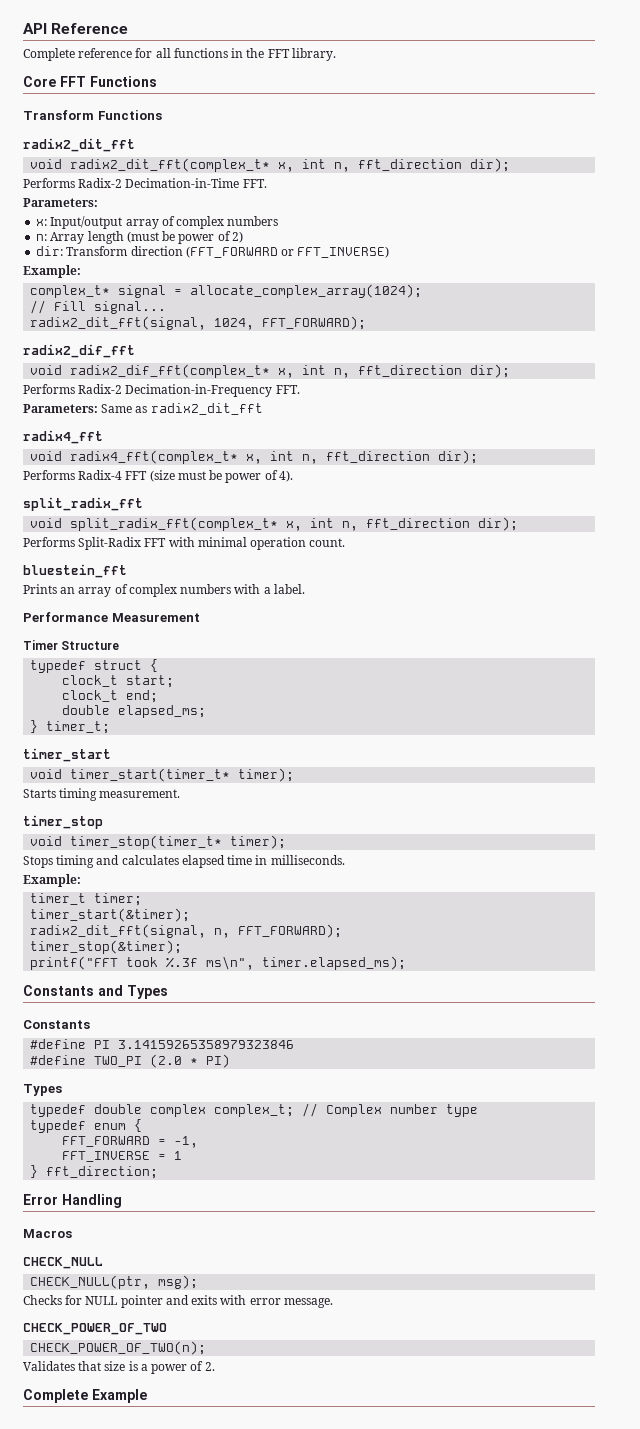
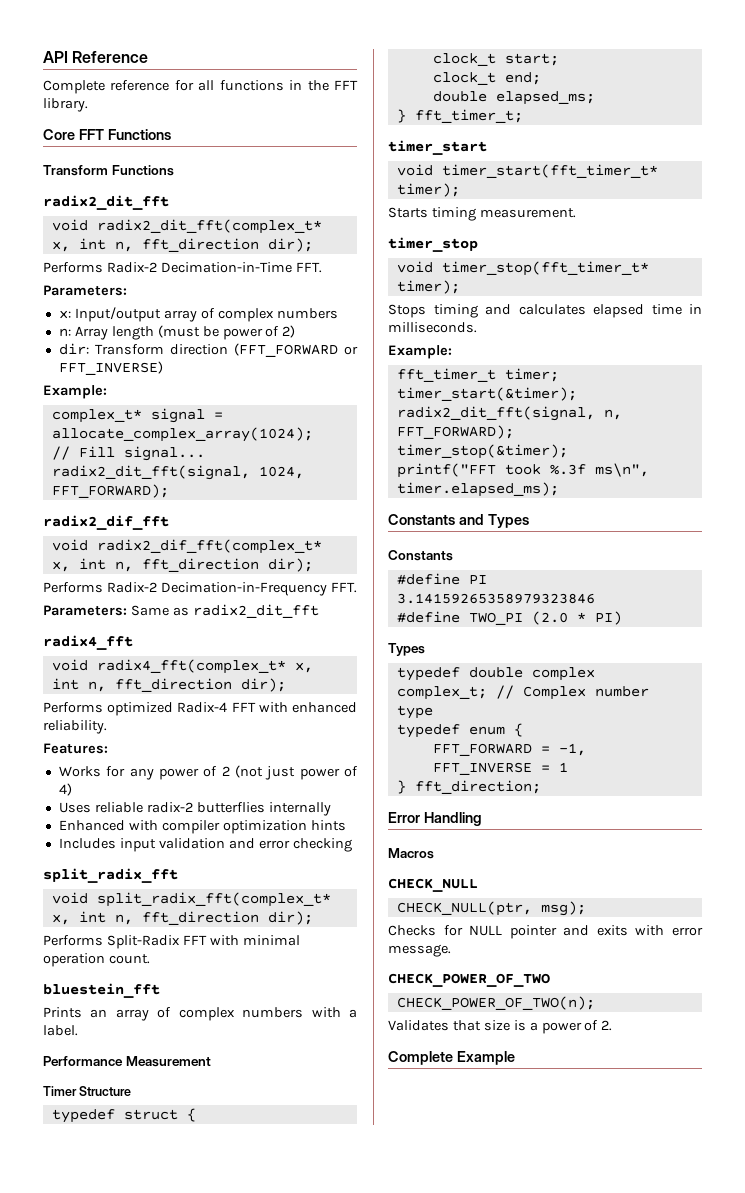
- Performs Radix-4 FFT (size must be power of 4).
+ Performs optimized Radix-4 FFT with enhanced reliability.
+ Features:
+ Works for any power of 2 (not just power of 4)
+ Uses reliable radix-2 butterflies internally
+ Enhanced with compiler optimization hints
+ Includes input validation and error checking
- } timer_t;
+ } fft_timer_t;
- void timer_start(timer_t* timer);
+ void timer_start(fft_timer_t* timer);
- void timer_stop(timer_t* timer);
+ void timer_stop(fft_timer_t* timer);
- timer_t timer;
+ fft_timer_t timer;

